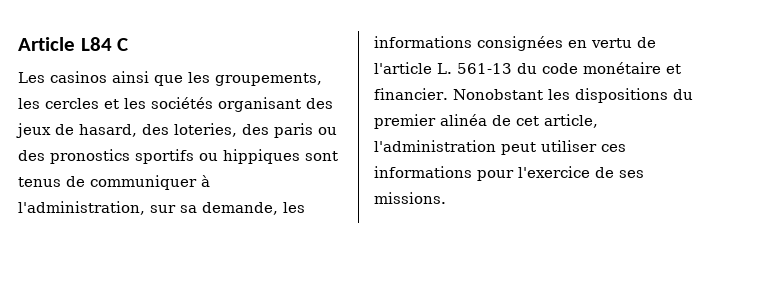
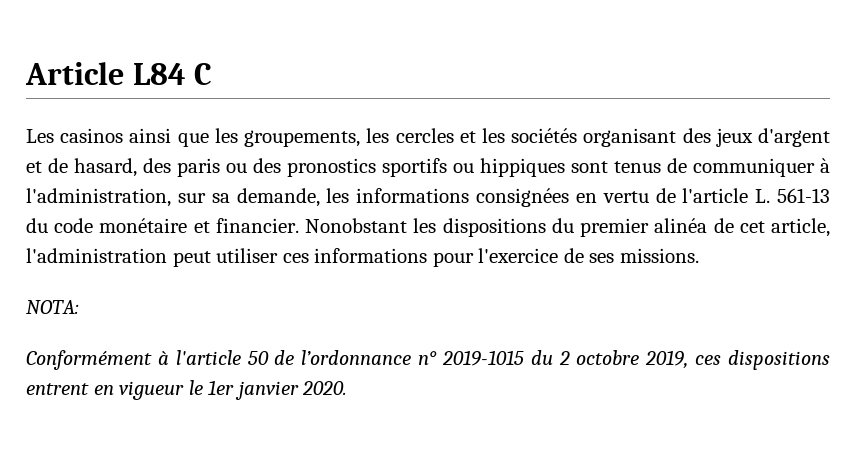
- Les casinos ainsi que les groupements, les cercles et les sociétés organisant des jeux de hasard, des loteries, des paris ou des pronostics sportifs ou hippiques sont tenus de communiquer à l'administration, sur sa demande, les informations consignées en vertu de l'article L. 561-13 du code monétaire et financier.
+ Les casinos ainsi que les groupements, les cercles et les sociétés organisant des jeux d'argent et de hasard, des paris ou des pronostics sportifs ou hippiques sont tenus de communiquer à l'administration, sur sa demande, les informations consignées en vertu de l'article L. 561-13 du code monétaire et financier.
+ NOTA:
+ Conformément à l'article 50 de l’ordonnance n° 2019-1015 du 2 octobre 2019, ces dispositions entrent en vigueur le 1er janvier 2020.

